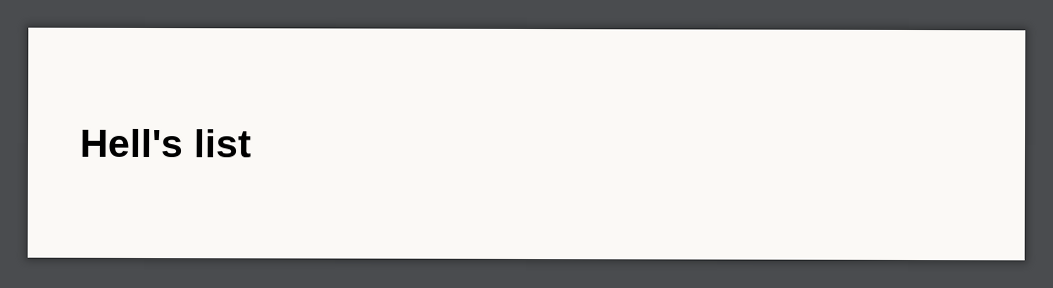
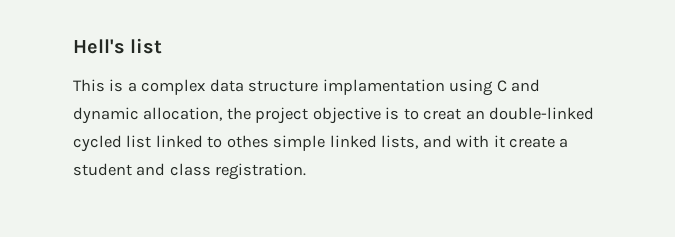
+ This is a complex data structure implamentation using C and dynamic allocation, the project objective is to creat an double-linked cycled list linked to othes simple linked lists, and with it create a student and class registration.

